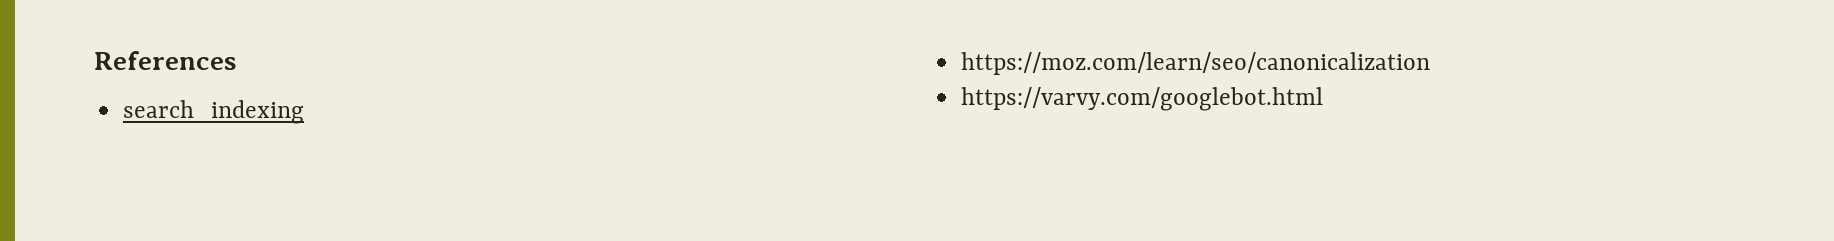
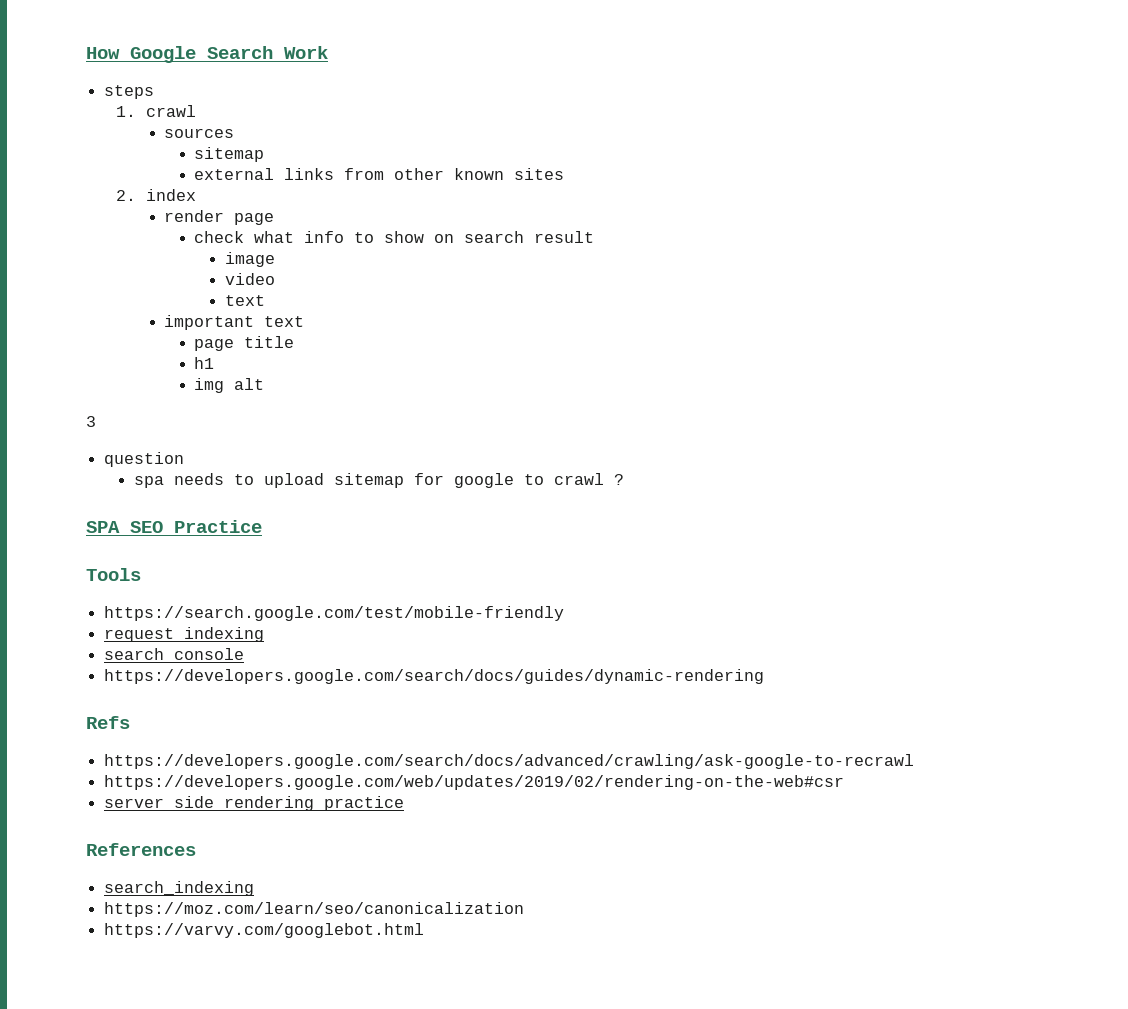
+ How Google Search Work
+ steps
+ 1. crawl
+ sources
+ sitemap
+ external links from other known sites
+ 2. index
+ render page
+ check what info to show on search result
+ image
+ video
+ text
+ important text
+ page title
+ h1
+ img alt
+ 3
+ question
+ spa needs to upload sitemap for google to crawl ?
+ SPA SEO Practice
+ Tools
+ https://search.google.com/test/mobile-friendly
+ request indexing
+ search console
+ https://developers.google.com/search/docs/guides/dynamic-rendering
+ Refs
+ https://developers.google.com/search/docs/advanced/crawling/ask-google-to-recrawl
+ https://developers.google.com/web/updates/2019/02/rendering-on-the-web#csr
+ server side rendering practice

